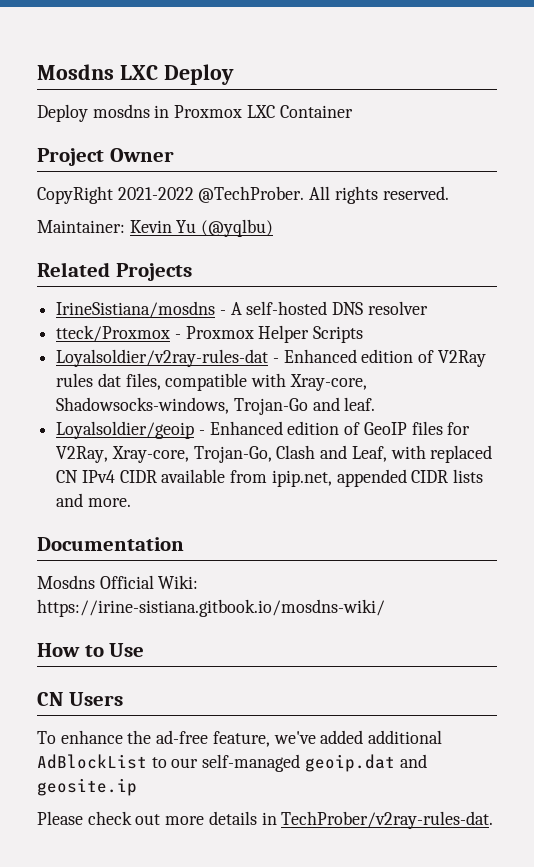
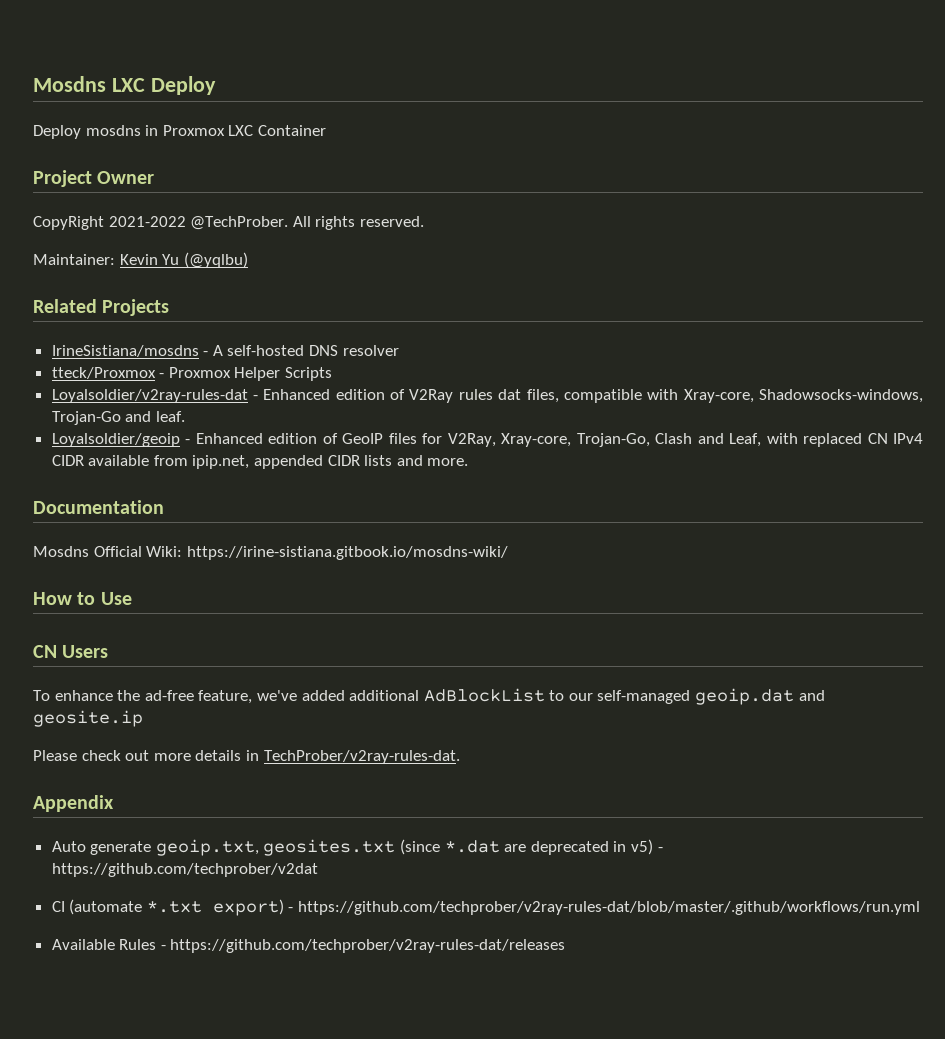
+ Appendix
+ Auto generate geoip.txt, geosites.txt (since *.dat are deprecated in v5) - https://github.com/techprober/v2dat
+ CI (automate *.txt export) - https://github.com/techprober/v2ray-rules-dat/blob/master/.github/workflows/run.yml
+ Available Rules - https://github.com/techprober/v2ray-rules-dat/releases

